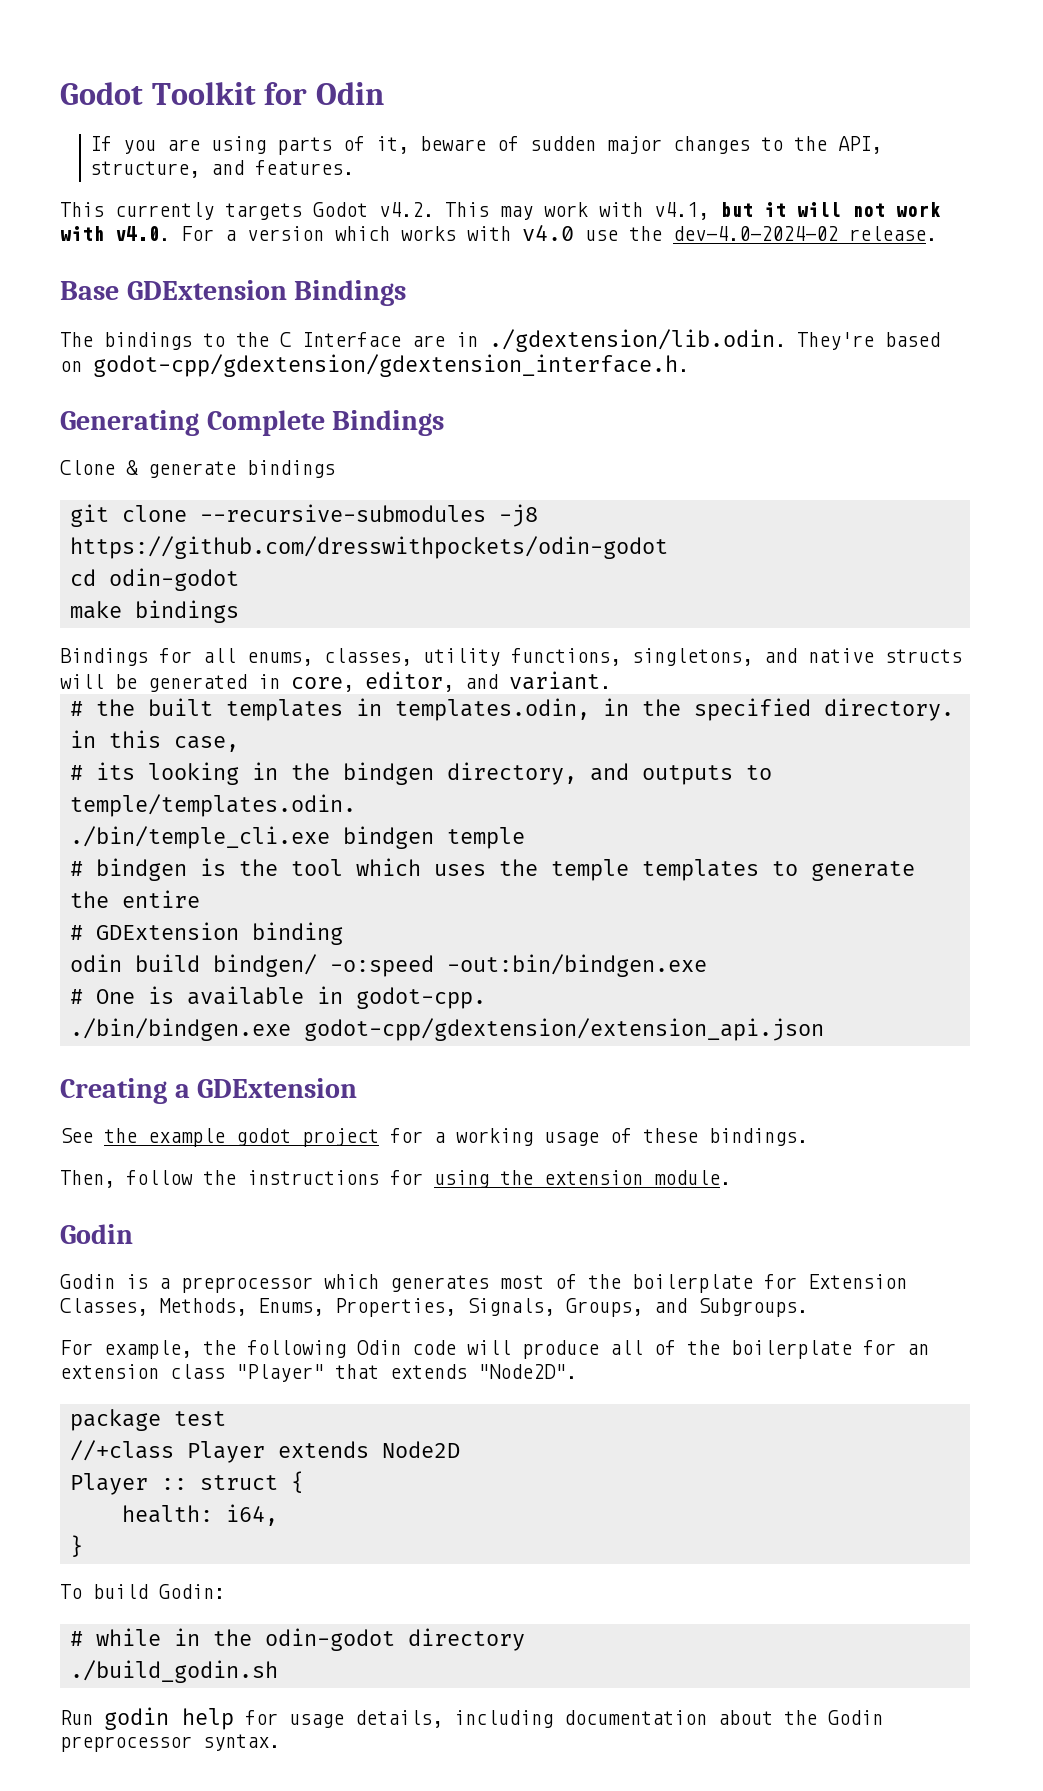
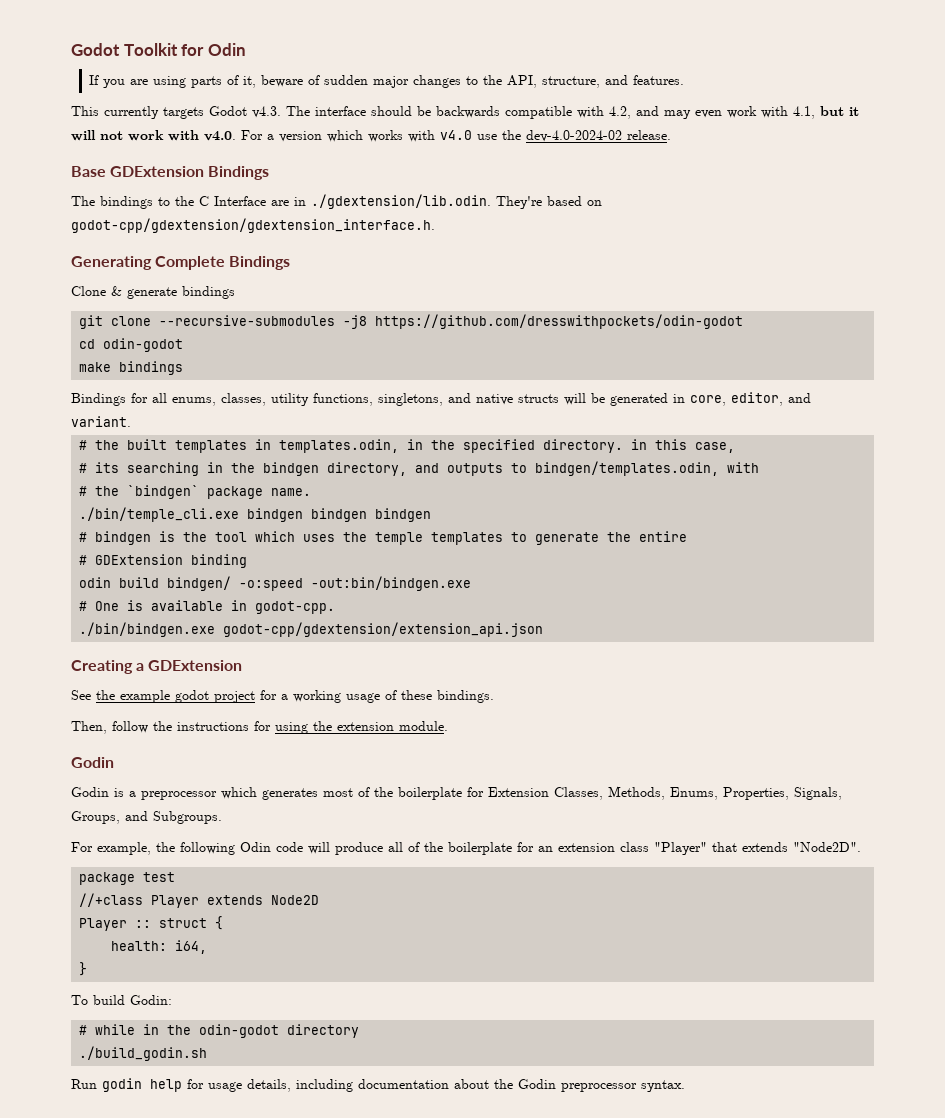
- This currently targets Godot v4.2. This may work with v4.1, but it will not work with v4.0. For a version which works with v4.0 use the dev-4.0-2024-02 release.
+ This currently targets Godot v4.3. The interface should be backwards compatible with 4.2, and may even work with 4.1, but it will not work with v4.0. For a version which works with v4.0 use the dev-4.0-2024-02 release.
- # its looking in the bindgen directory, and outputs to temple/templates.odin.
+ # its searching in the bindgen directory, and outputs to bindgen/templates.odin, with
+ # the `bindgen` package name.
- ./bin/temple_cli.exe bindgen temple
+ ./bin/temple_cli.exe bindgen bindgen bindgen

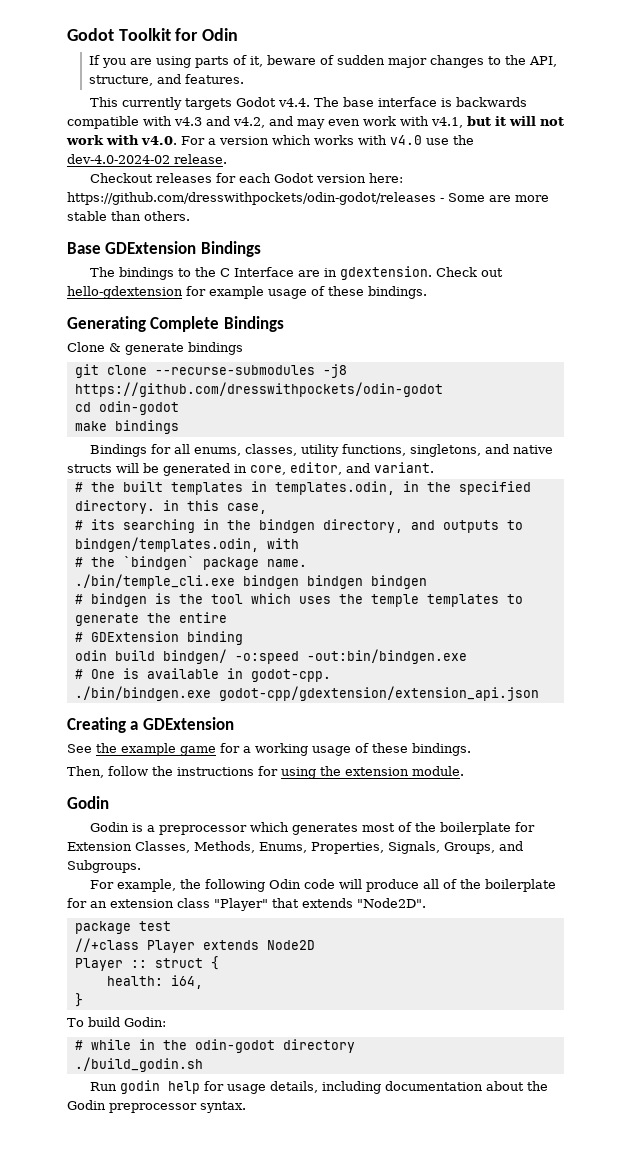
- This currently targets Godot v4.3. The interface should be backwards compatible with 4.2, and may even work with 4.1, but it will not work with v4.0. For a version which works with v4.0 use the dev-4.0-2024-02 release.
+ This currently targets Godot v4.4. The base interface is backwards compatible with v4.3 and v4.2, and may even work with v4.1, but it will not work with v4.0. For a version which works with v4.0 use the dev-4.0-2024-02 release.
+ Checkout releases for each Godot version here: https://github.com/dresswithpockets/odin-godot/releases - Some are more stable than others.
- The bindings to the C Interface are in ./gdextension/lib.odin. They're based on godot-cpp/gdextension/gdextension_interface.h.
+ The bindings to the C Interface are in gdextension. Check out hello-gdextension for example usage of these bindings.
- git clone --recursive-submodules -j8 https://github.com/dresswithpockets/odin-godot
+ git clone --recurse-submodules -j8 https://github.com/dresswithpockets/odin-godot
- See the example godot project for a working usage of these bindings.
+ See the example game for a working usage of these bindings.

